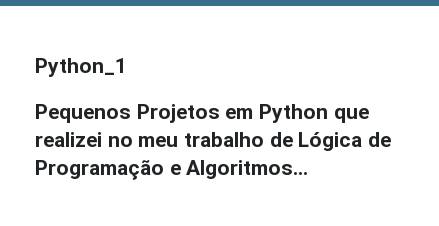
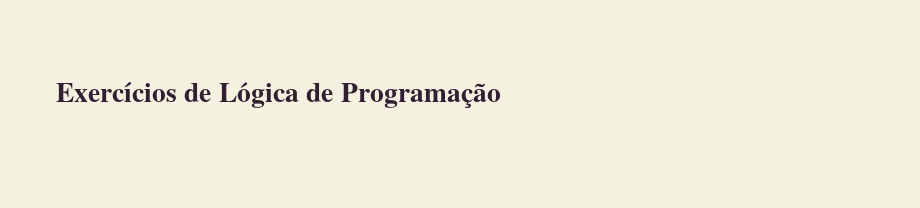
- Python_1
- Pequenos Projetos em Python que realizei no meu trabalho de Lógica de Programação e Algoritmos...
+ Exercícios de Lógica de Programação

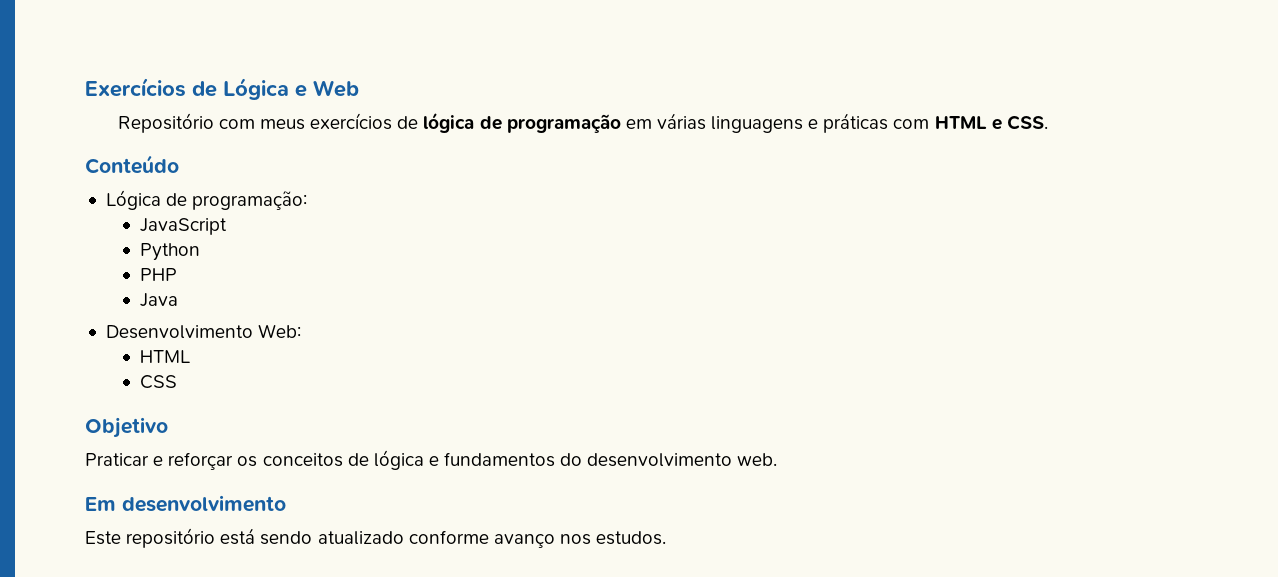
- Exercícios de Lógica de Programação
+ Exercícios de Lógica e Web
+ Repositório com meus exercícios de lógica de programação em várias linguagens e práticas com HTML e CSS.
+ Conteúdo
+ Lógica de programação:
+ JavaScript
+ Python
+ PHP
+ Java
+ Desenvolvimento Web:
+ HTML
+ CSS
+ Objetivo
+ Praticar e reforçar os conceitos de lógica e fundamentos do desenvolvimento web.
+ Em desenvolvimento
+ Este repositório está sendo atualizado conforme avanço nos estudos.

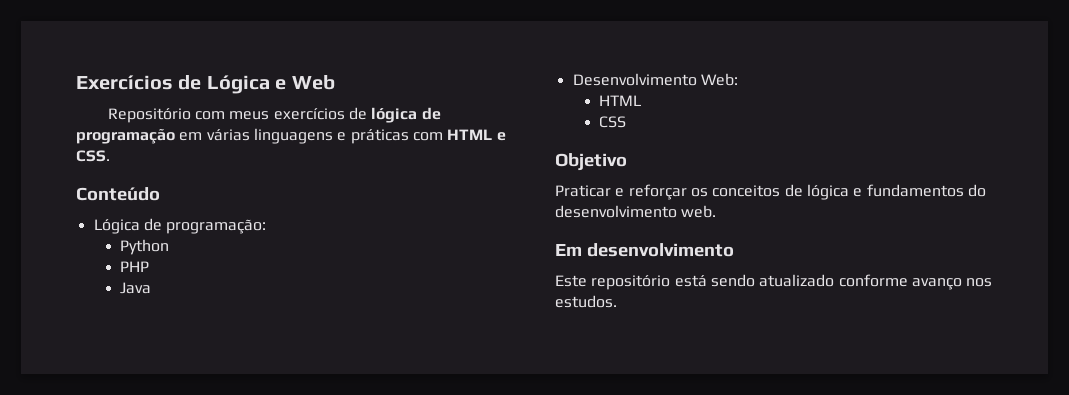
- JavaScript

